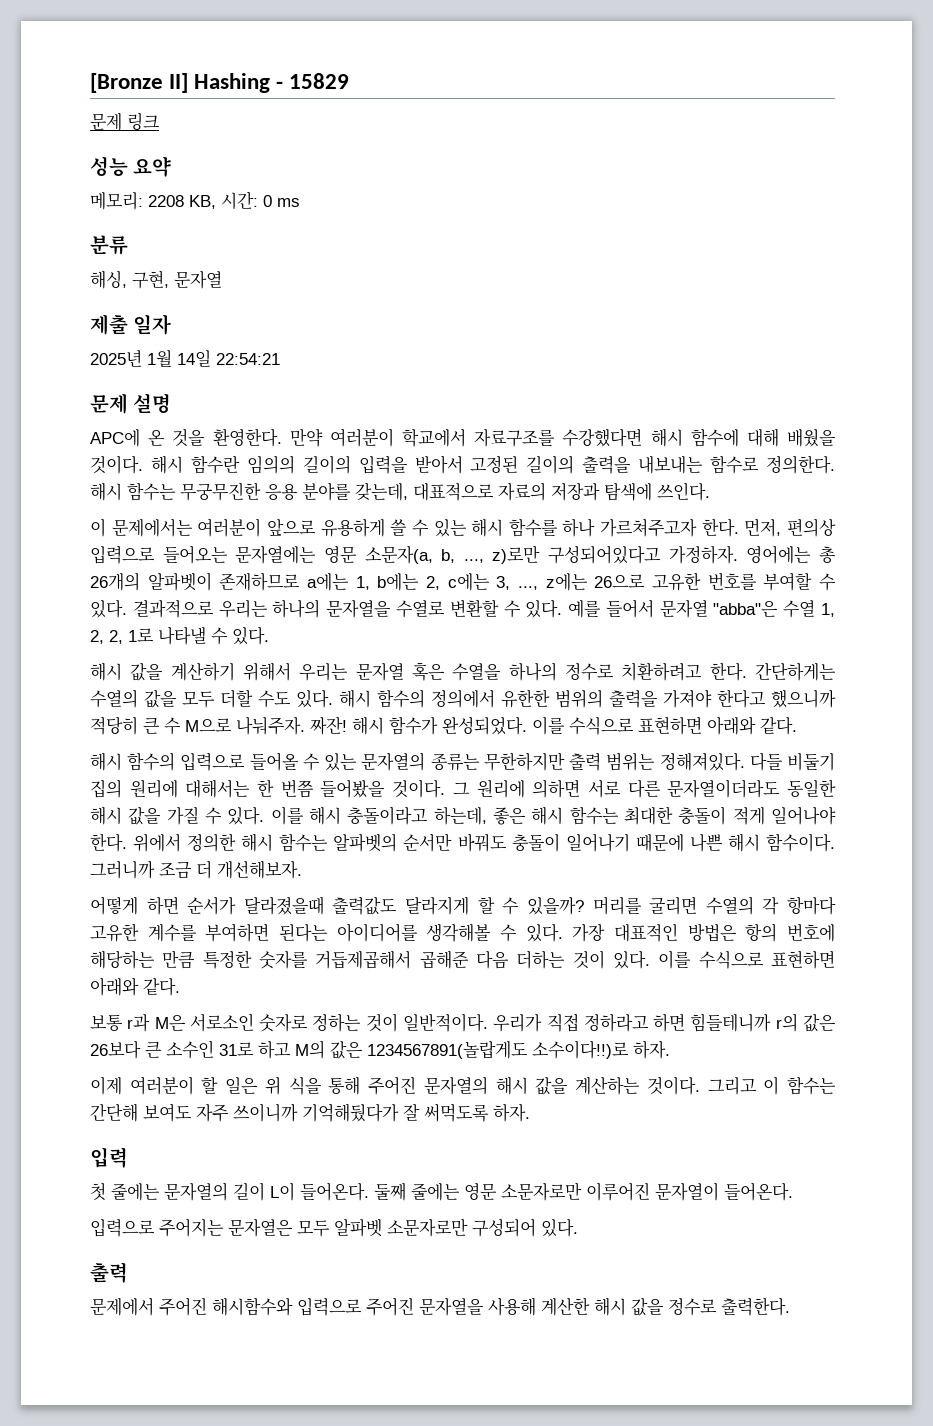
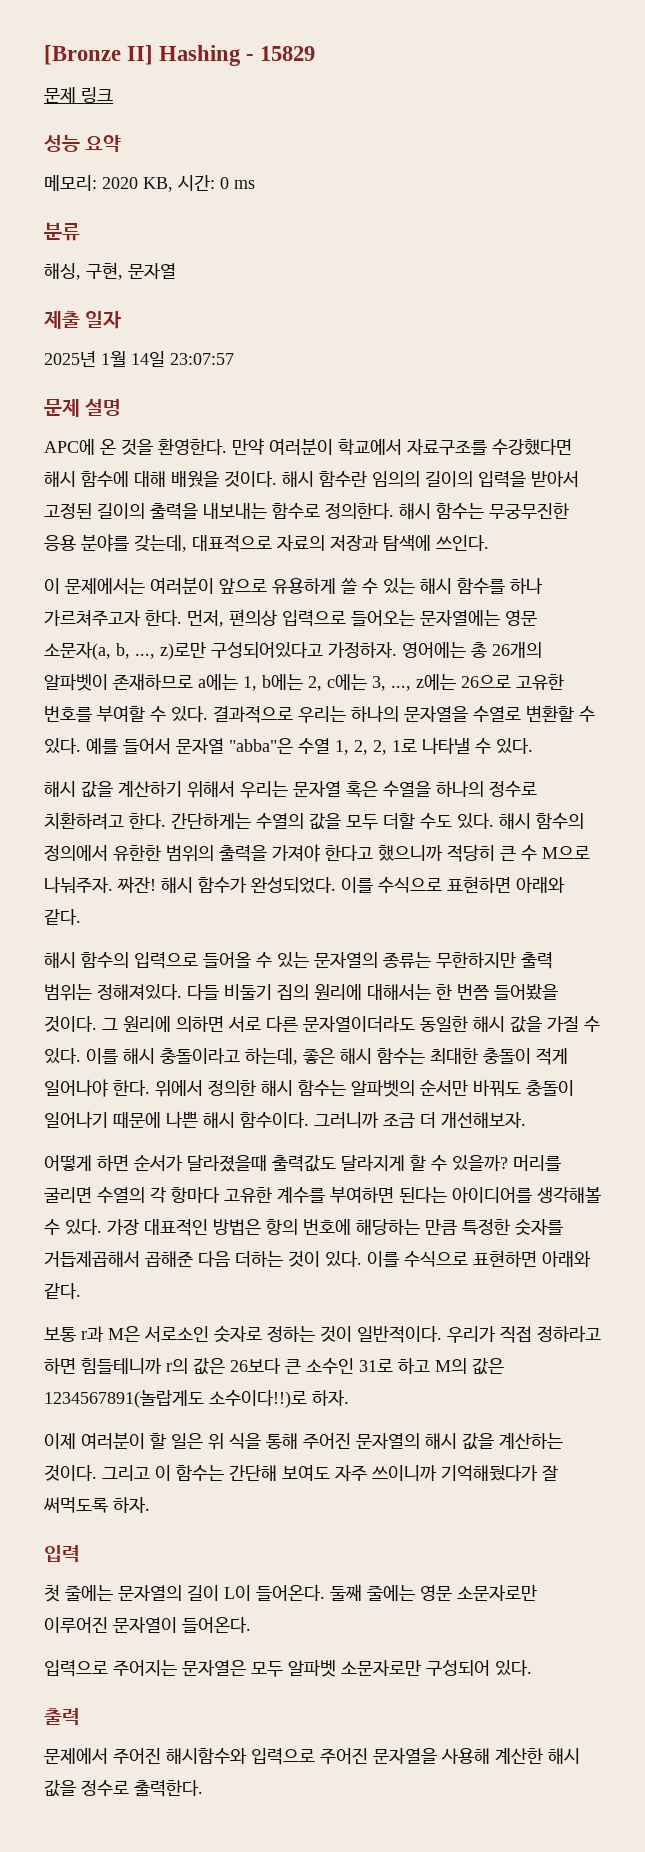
- 메모리: 2208 KB, 시간: 0 ms
+ 메모리: 2020 KB, 시간: 0 ms
- 2025년 1월 14일 22:54:21
+ 2025년 1월 14일 23:07:57

